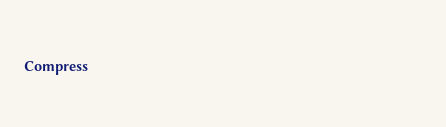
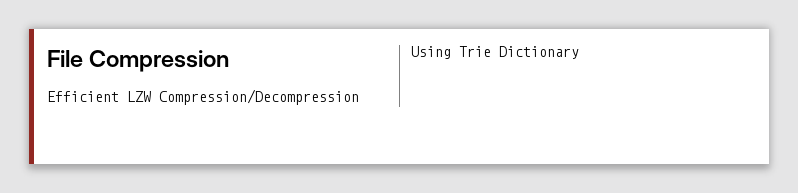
- Compress
+ File Compression
+ Efficient LZW Compression/Decompression Using Trie Dictionary

